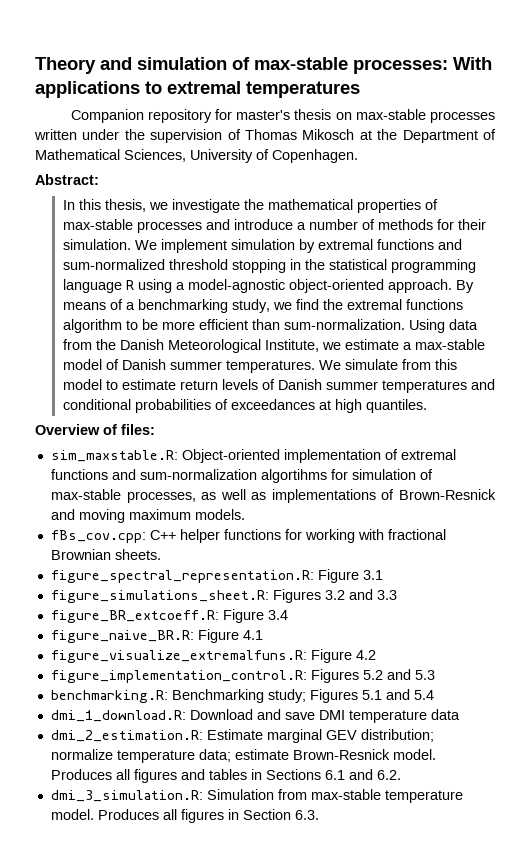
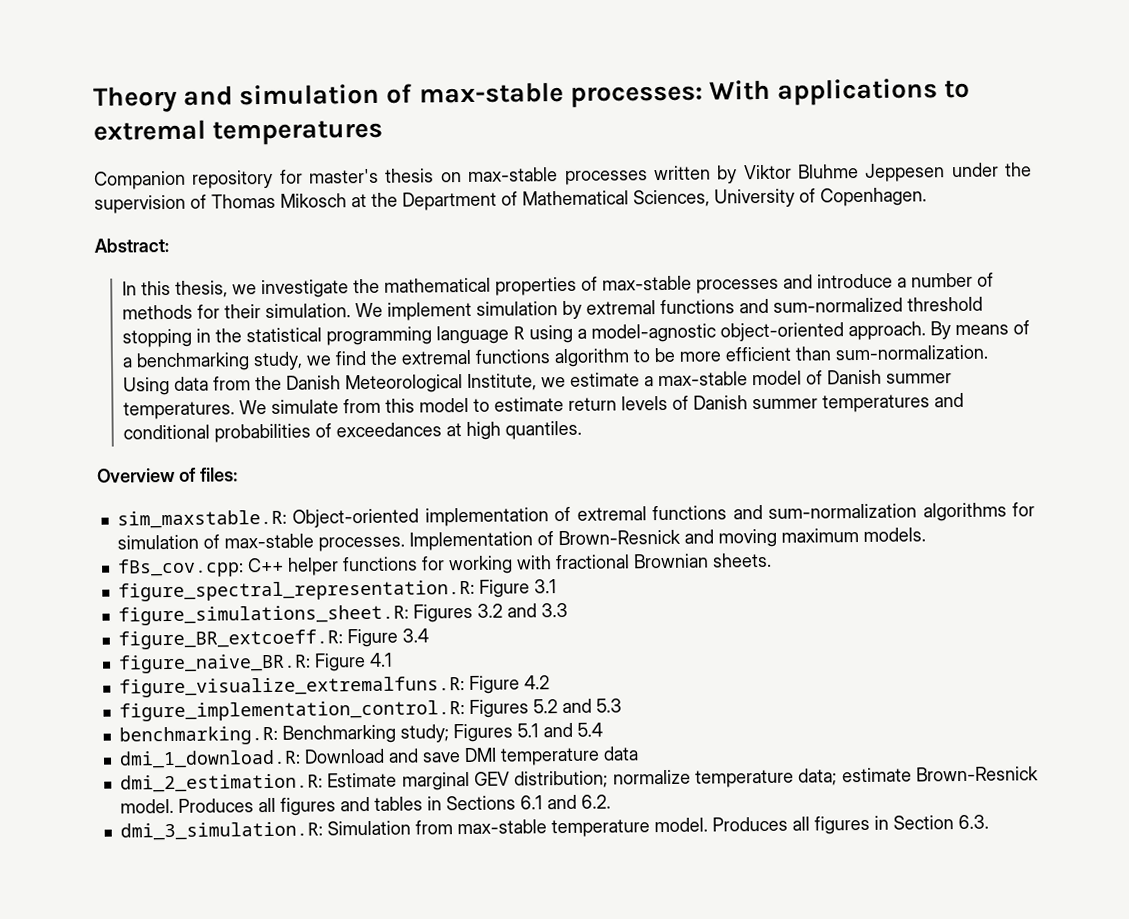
- Companion repository for master's thesis on max-stable processes written under the supervision of Thomas Mikosch at the Department of Mathematical Sciences, University of Copenhagen.
+ Companion repository for master's thesis on max-stable processes written by Viktor Bluhme Jeppesen under the supervision of Thomas Mikosch at the Department of Mathematical Sciences, University of Copenhagen.
- sim_maxstable.R: Object-oriented implementation of extremal functions and sum-normalization algortihms for simulation of max-stable processes, as well as implementations of Brown-Resnick and moving maximum models.
+ sim_maxstable.R: Object-oriented implementation of extremal functions and sum-normalization algorithms for simulation of max-stable processes. Implementation of Brown-Resnick and moving maximum models.

